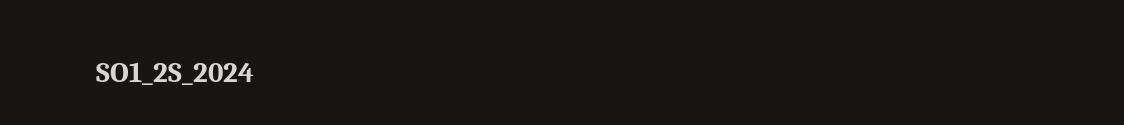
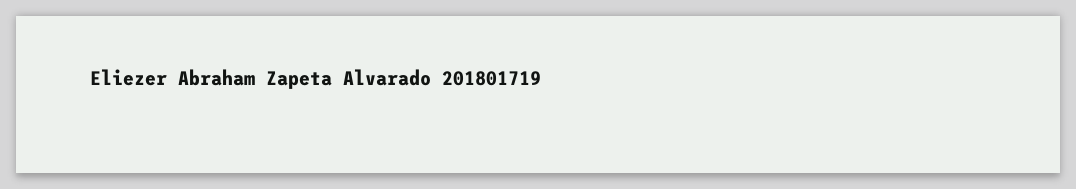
- SO1_2S_2024
+ Eliezer Abraham Zapeta Alvarado 201801719

